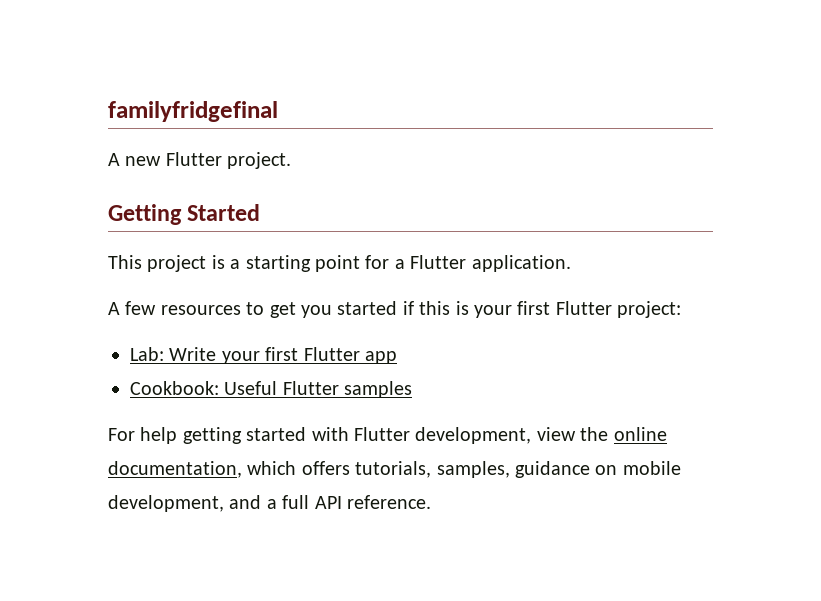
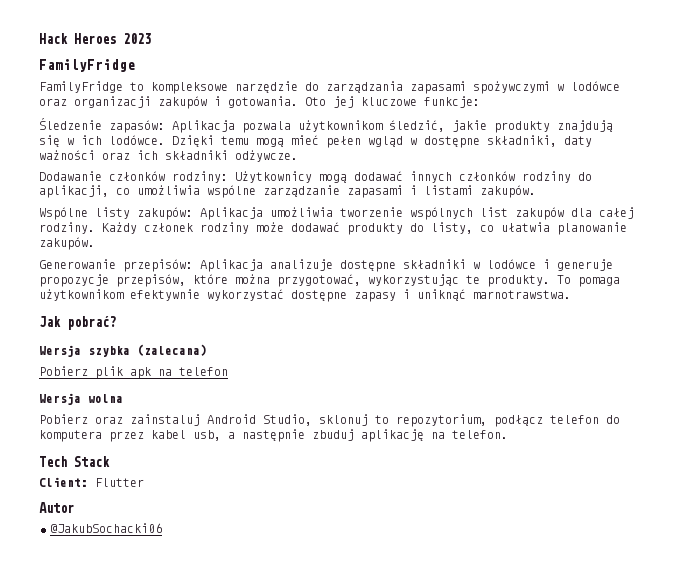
- familyfridgefinal
- A new Flutter project.
- Getting Started
- This project is a starting point for a Flutter application.
- A few resources to get you started if this is your first Flutter project:
- Lab: Write your first Flutter app
- Cookbook: Useful Flutter samples
- For help getting started with Flutter development, view the online documentation, which offers tutorials, samples, guidance on mobile development, and a full API reference.
+ Hack Heroes 2023
+ FamilyFridge
+ FamilyFridge to kompleksowe narzędzie do zarządzania zapasami spożywczymi w lodówce oraz organizacji zakupów i gotowania. Oto jej kluczowe funkcje:
+ Śledzenie zapasów: Aplikacja pozwala użytkownikom śledzić, jakie produkty znajdują się w ich lodówce. Dzięki temu mogą mieć pełen wgląd w dostępne składniki, daty ważności oraz ich składniki odżywcze.
+ Dodawanie członków rodziny: Użytkownicy mogą dodawać innych członków rodziny do aplikacji, co umożliwia wspólne zarządzanie zapasami i listami zakupów.
+ Wspólne listy zakupów: Aplikacja umożliwia tworzenie wspólnych list zakupów dla całej rodziny. Każdy członek rodziny może dodawać produkty do listy, co ułatwia planowanie zakupów.
+ Generowanie przepisów: Aplikacja analizuje dostępne składniki w lodówce i generuje propozycje przepisów, które można przygotować, wykorzystując te produkty. To pomaga użytkownikom efektywnie wykorzystać dostępne zapasy i uniknąć marnotrawstwa.
+ Jak pobrać?
+ Wersja szybka (zalecana)
+ Pobierz plik apk na telefon
+ Wersja wolna
+ Pobierz oraz zainstaluj Android Studio, sklonuj to repozytorium, podłącz telefon do komputera przez kabel usb, a następnie zbuduj aplikację na telefon.
+ Tech Stack
+ Client: Flutter
+ Autor
+ @JakubSochacki06

